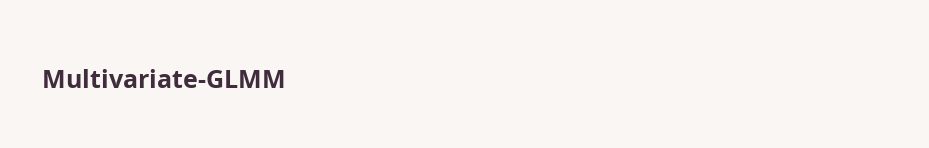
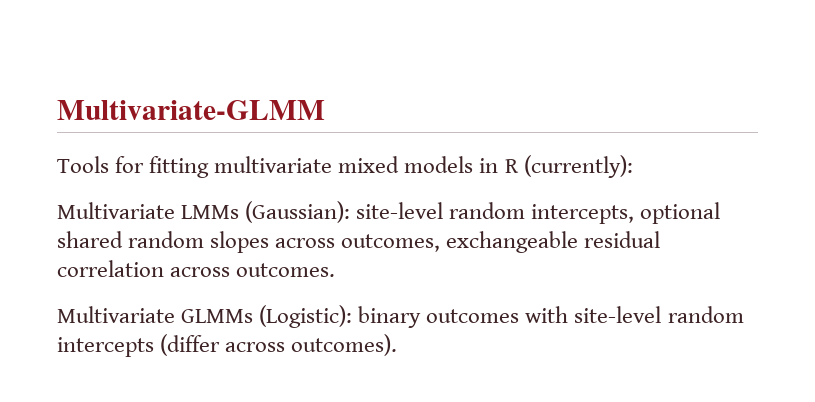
+ Tools for fitting multivariate mixed models in R (currently):
+ Multivariate LMMs (Gaussian): site-level random intercepts, optional shared random slopes across outcomes, exchangeable residual correlation across outcomes.
+ Multivariate GLMMs (Logistic): binary outcomes with site-level random intercepts (differ across outcomes).

